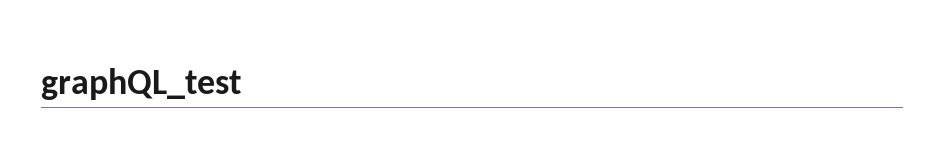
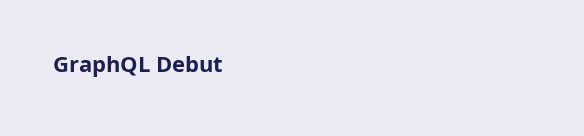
- graphQL_test
+ GraphQL Debut

